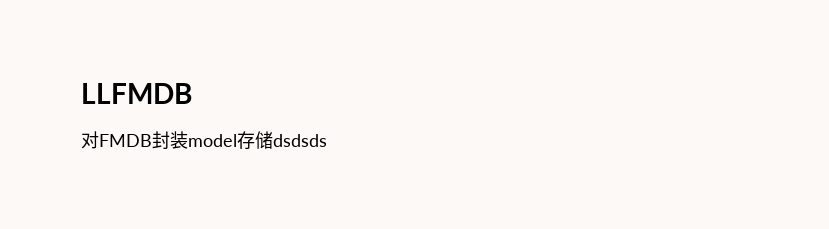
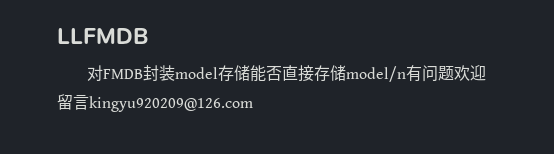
- 对FMDB封装model存储dsdsds
+ 对FMDB封装model存储能否直接存储model/n有问题欢迎留言kingyu920209@126.com

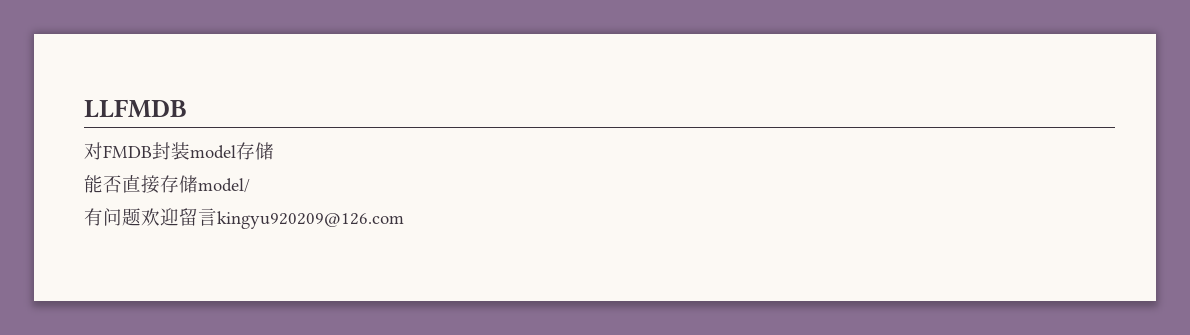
- 对FMDB封装model存储能否直接存储model/n有问题欢迎留言kingyu920209@126.com
+ 对FMDB封装model存储
+ 能否直接存储model/
+ 有问题欢迎留言kingyu920209@126.com

